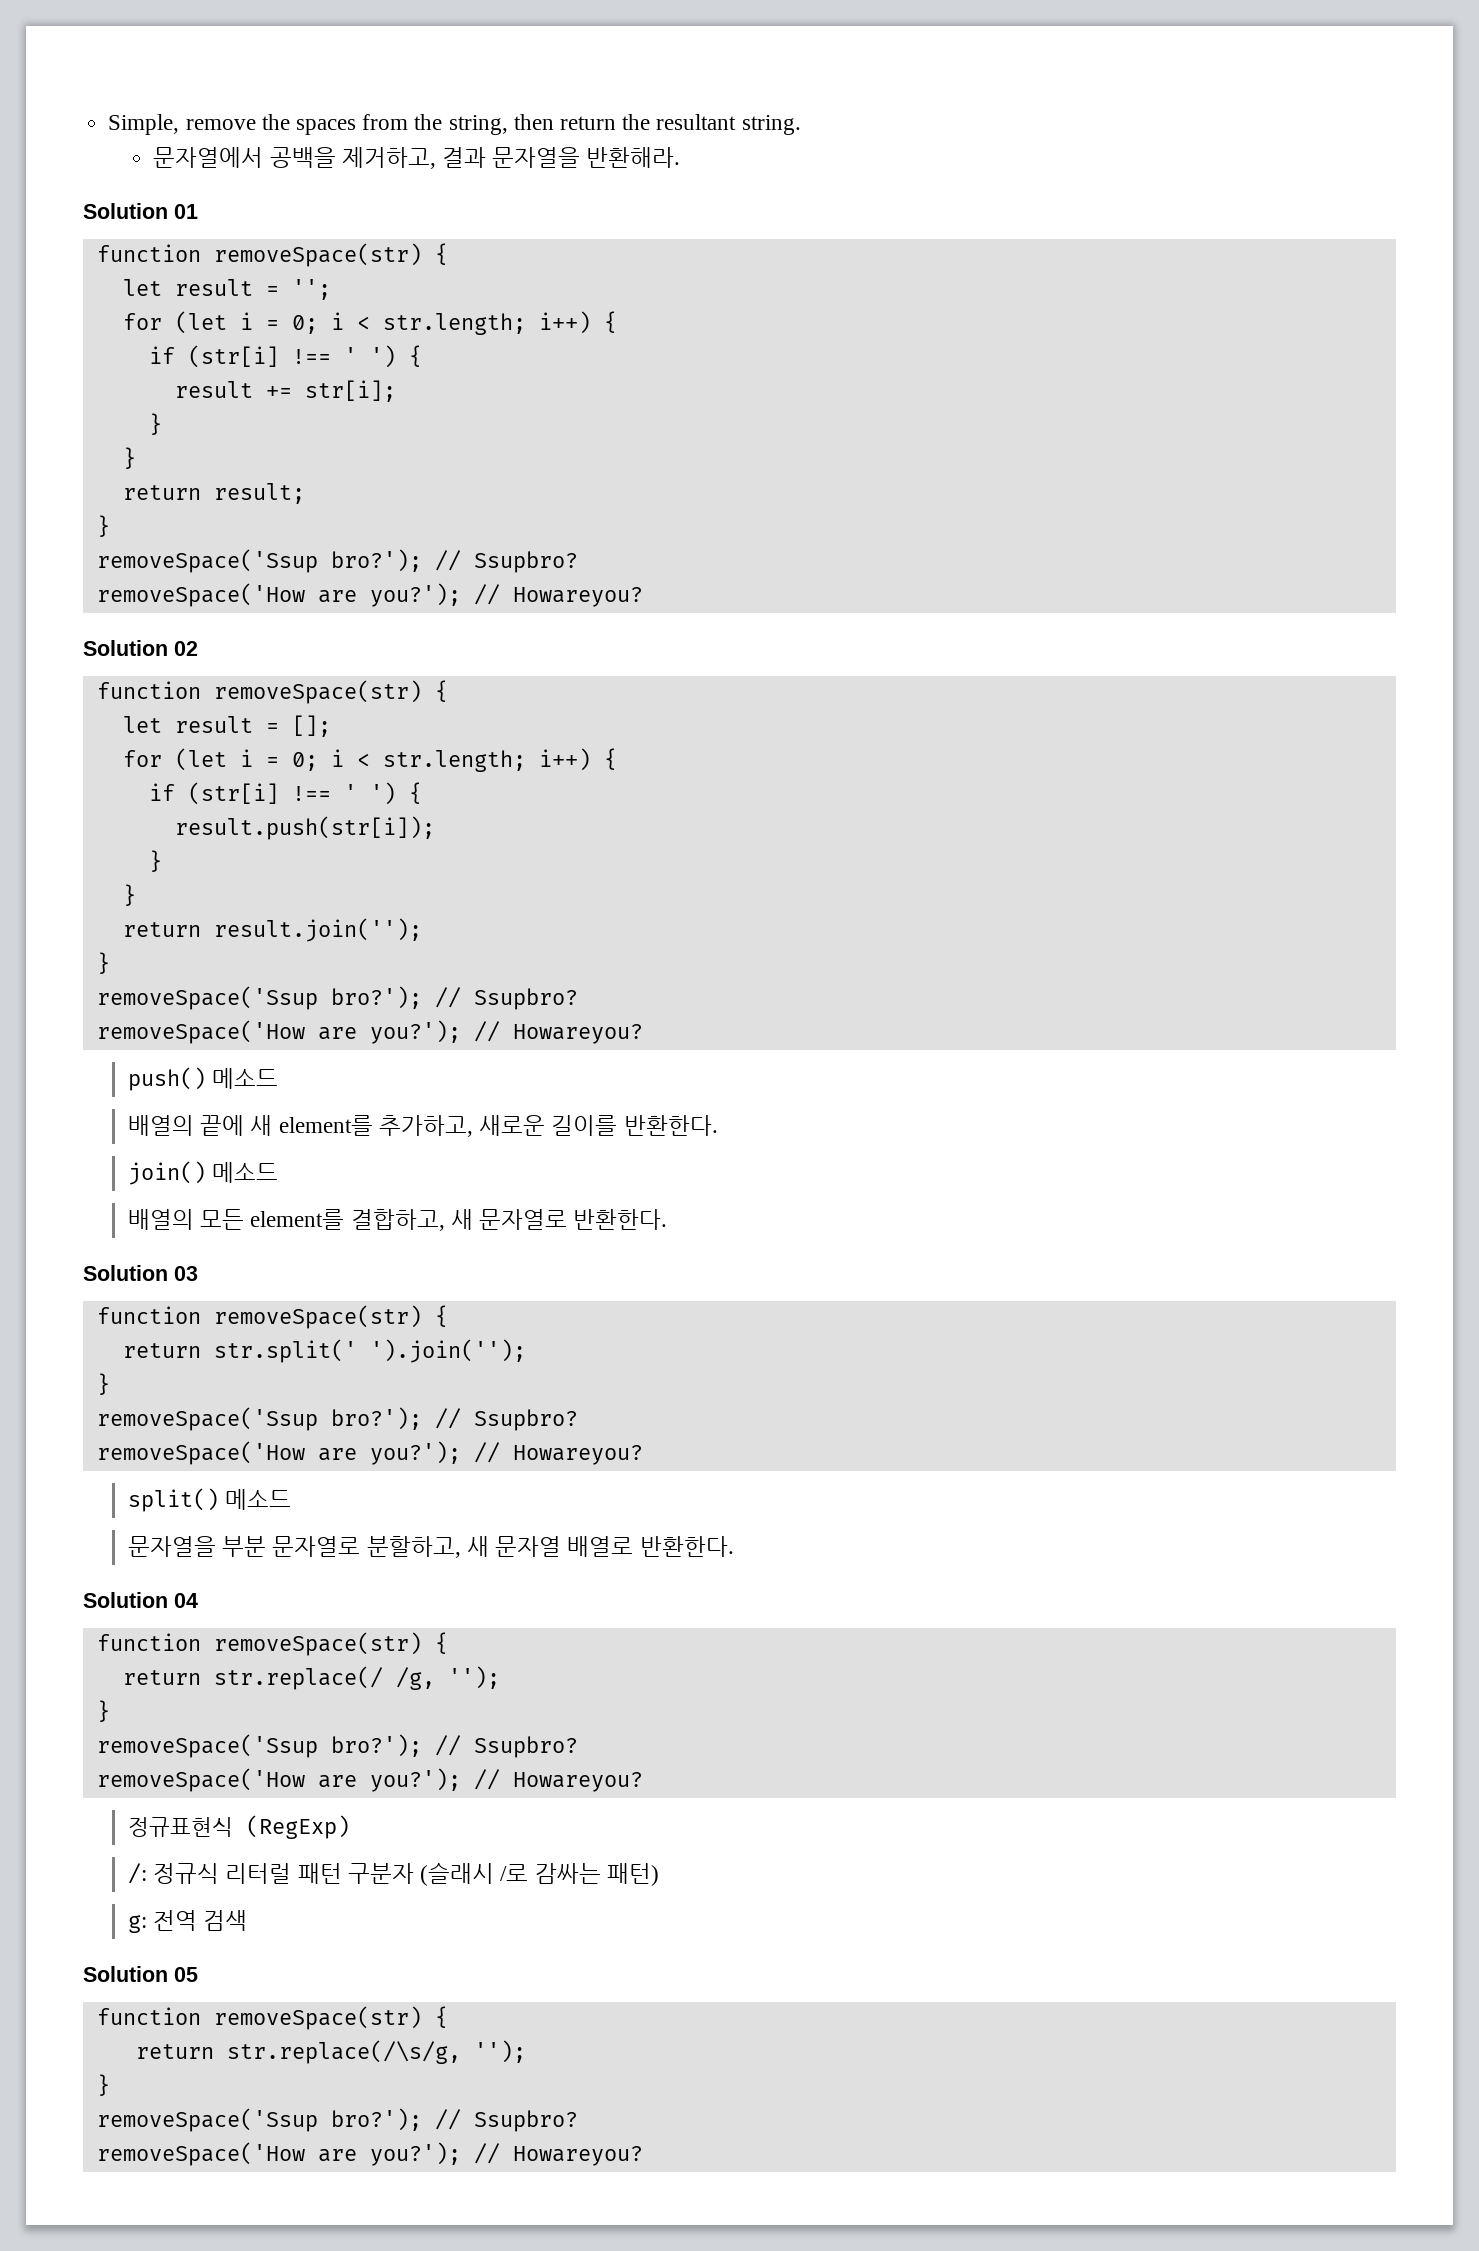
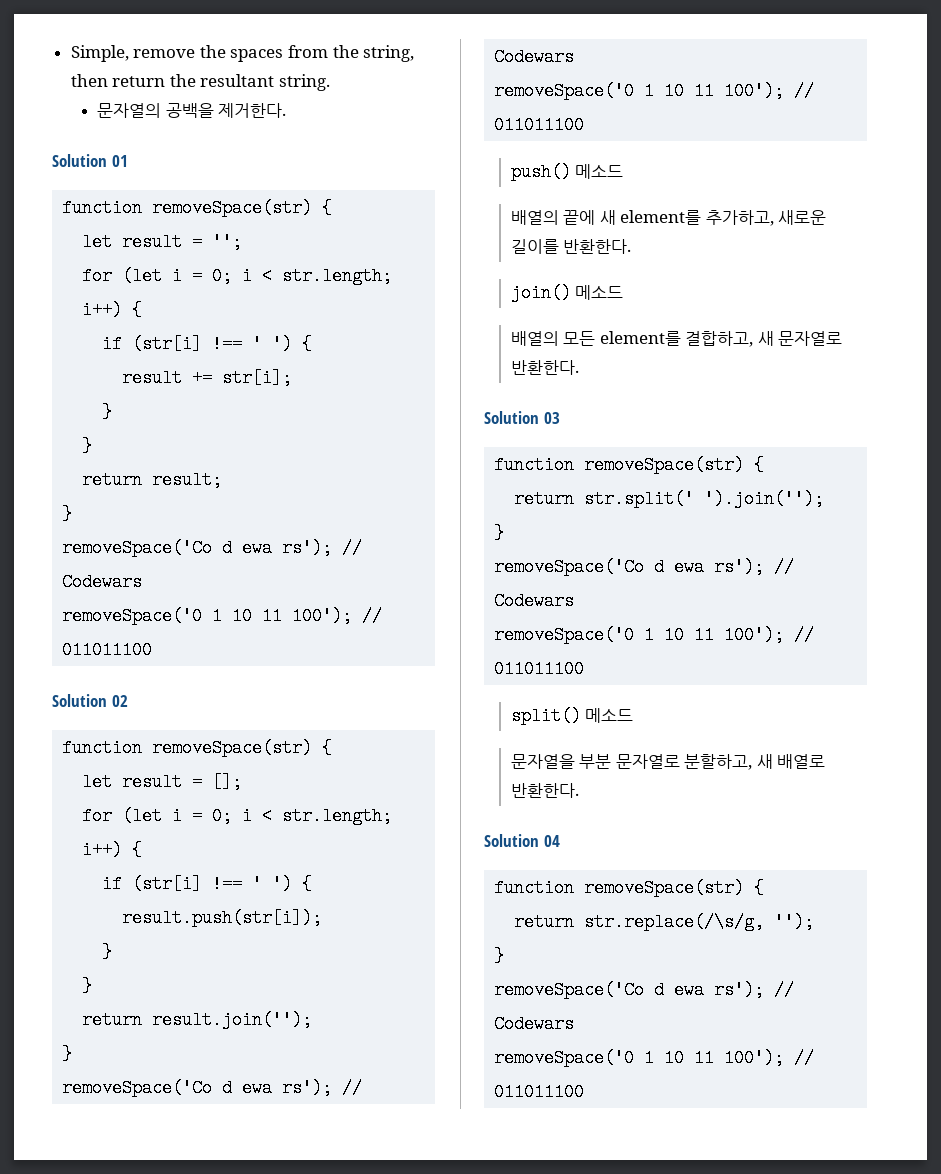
- 문자열에서 공백을 제거하고, 결과 문자열을 반환해라.
+ 문자열의 공백을 제거한다.
  return result;
  }
- removeSpace('Ssup bro?'); // Ssupbro?
- removeSpace('How are you?'); // Howareyou?
+ removeSpace('Co d ewa rs'); // Codewars
+ removeSpace('0 1 10 11 100'); // 011011100
  return result.join('');
  }
- removeSpace('Ssup bro?'); // Ssupbro?
- removeSpace('How are you?'); // Howareyou?
+ removeSpace('Co d ewa rs'); // Codewars
+ removeSpace('0 1 10 11 100'); // 011011100
  return str.split(' ').join('');
  }
- removeSpace('Ssup bro?'); // Ssupbro?
- removeSpace('How are you?'); // Howareyou?
+ removeSpace('Co d ewa rs'); // Codewars
+ removeSpace('0 1 10 11 100'); // 011011100
- 문자열을 부분 문자열로 분할하고, 새 문자열 배열로 반환한다.
+ 문자열을 부분 문자열로 분할하고, 새 배열로 반환한다.
- return str.replace(/ /g, '');
- }
- removeSpace('Ssup bro?'); // Ssupbro?
- removeSpace('How are you?'); // Howareyou?
- 정규표현식 (RegExp)
- /: 정규식 리터럴 패턴 구분자 (슬래시 /로 감싸는 패턴)
- g: 전역 검색
- Solution 05
- function removeSpace(str) {
  return str.replace(/\s/g, '');
  }
- removeSpace('Ssup bro?'); // Ssupbro?
- removeSpace('How are you?'); // Howareyou?
+ removeSpace('Co d ewa rs'); // Codewars
+ removeSpace('0 1 10 11 100'); // 011011100

